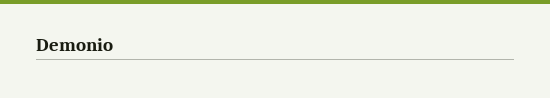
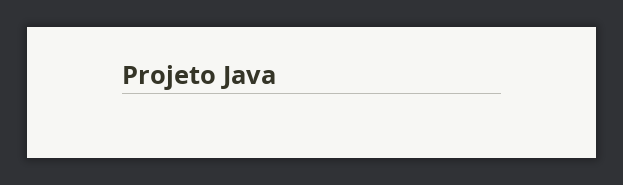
- Demonio
+ Projeto Java

